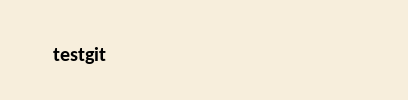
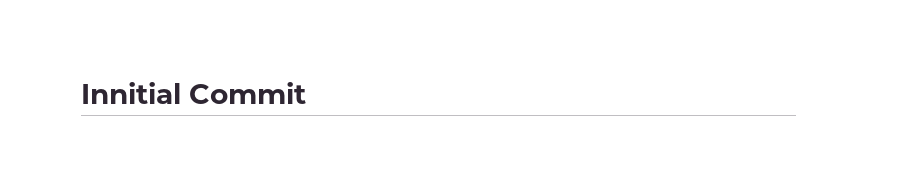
- testgit
+ Innitial Commit

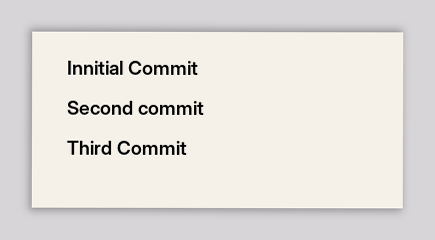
+ Second commit
+ Third Commit

